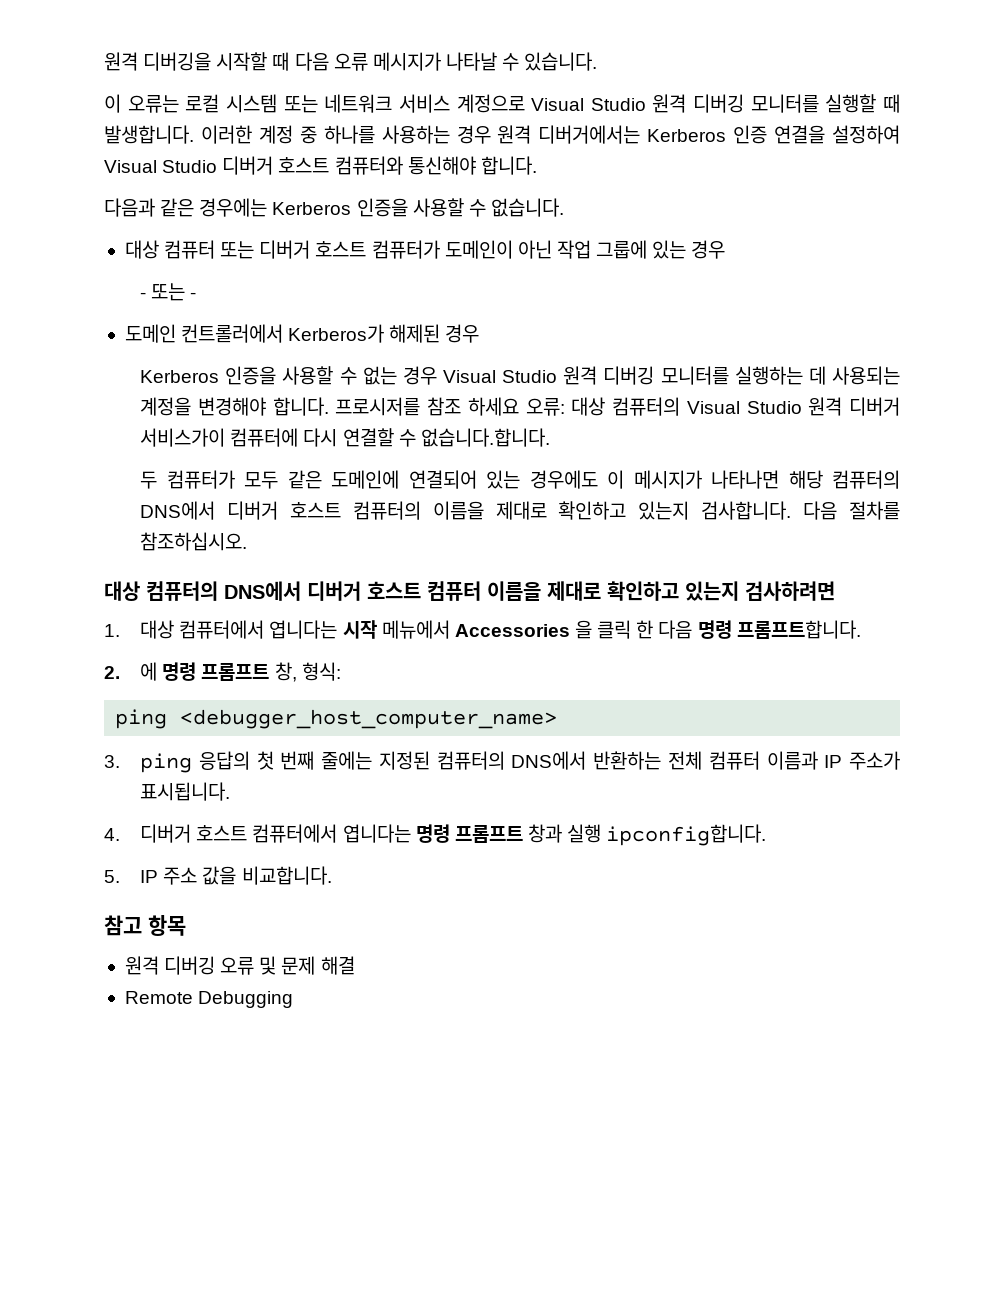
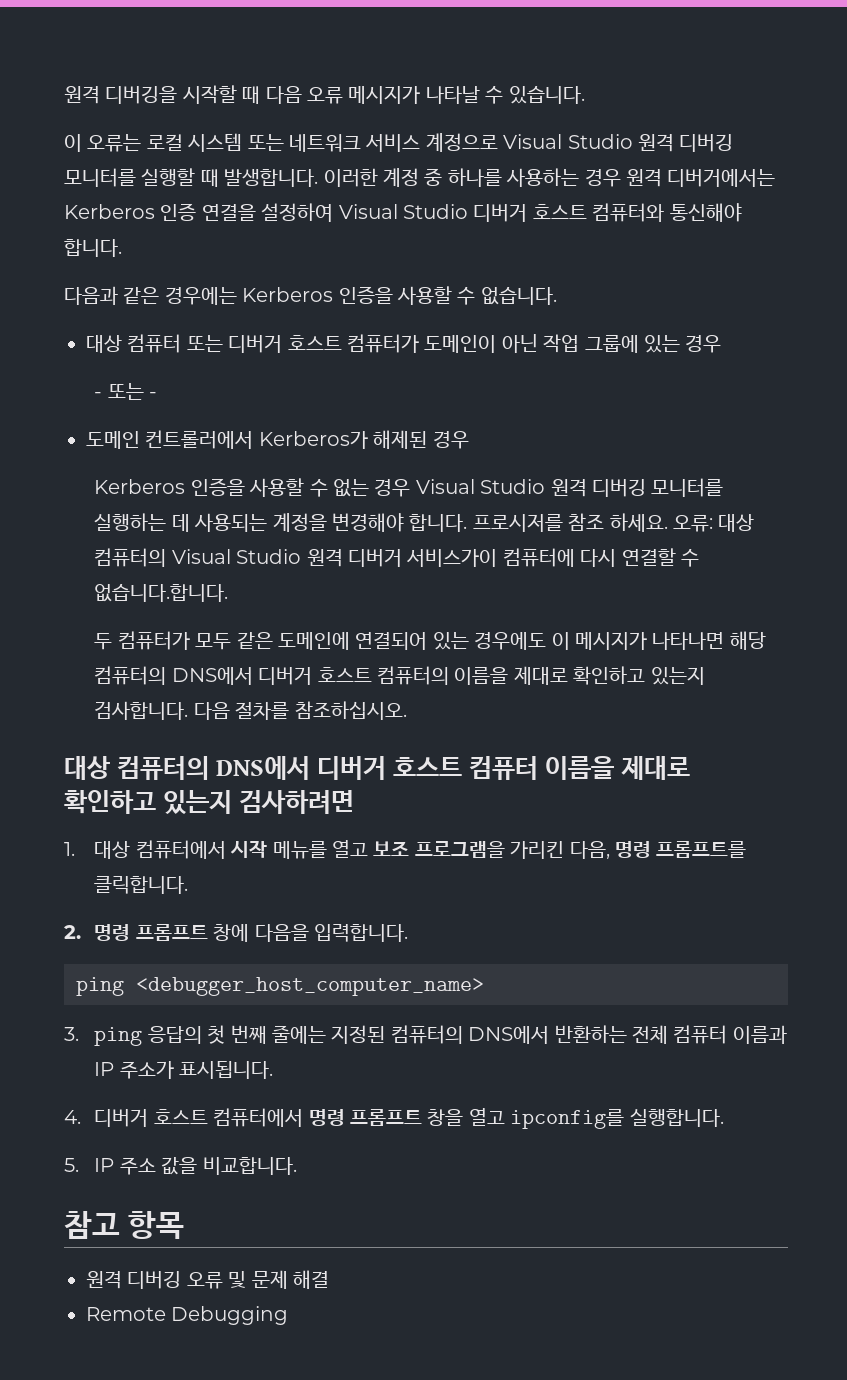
- 프로시저를 참조 하세요 오류: 대상 컴퓨터의 Visual Studio 원격 디버거 서비스가이 컴퓨터에 다시 연결할 수 없습니다.합니다.
+ 프로시저를 참조 하세요. 오류: 대상 컴퓨터의 Visual Studio 원격 디버거 서비스가이 컴퓨터에 다시 연결할 수 없습니다.합니다.
- 1. 대상 컴퓨터에서 엽니다는 시작 메뉴에서 Accessories 을 클릭 한 다음 명령 프롬프트합니다.
+ 1. 대상 컴퓨터에서 시작 메뉴를 열고 보조 프로그램을 가리킨 다음, 명령 프롬프트를 클릭합니다.
- 2. 에 명령 프롬프트 창, 형식:
+ 2. 명령 프롬프트 창에 다음을 입력합니다.
- 4. 디버거 호스트 컴퓨터에서 엽니다는 명령 프롬프트 창과 실행 ipconfig합니다.
+ 4. 디버거 호스트 컴퓨터에서 명령 프롬프트 창을 열고 ipconfig를 실행합니다.

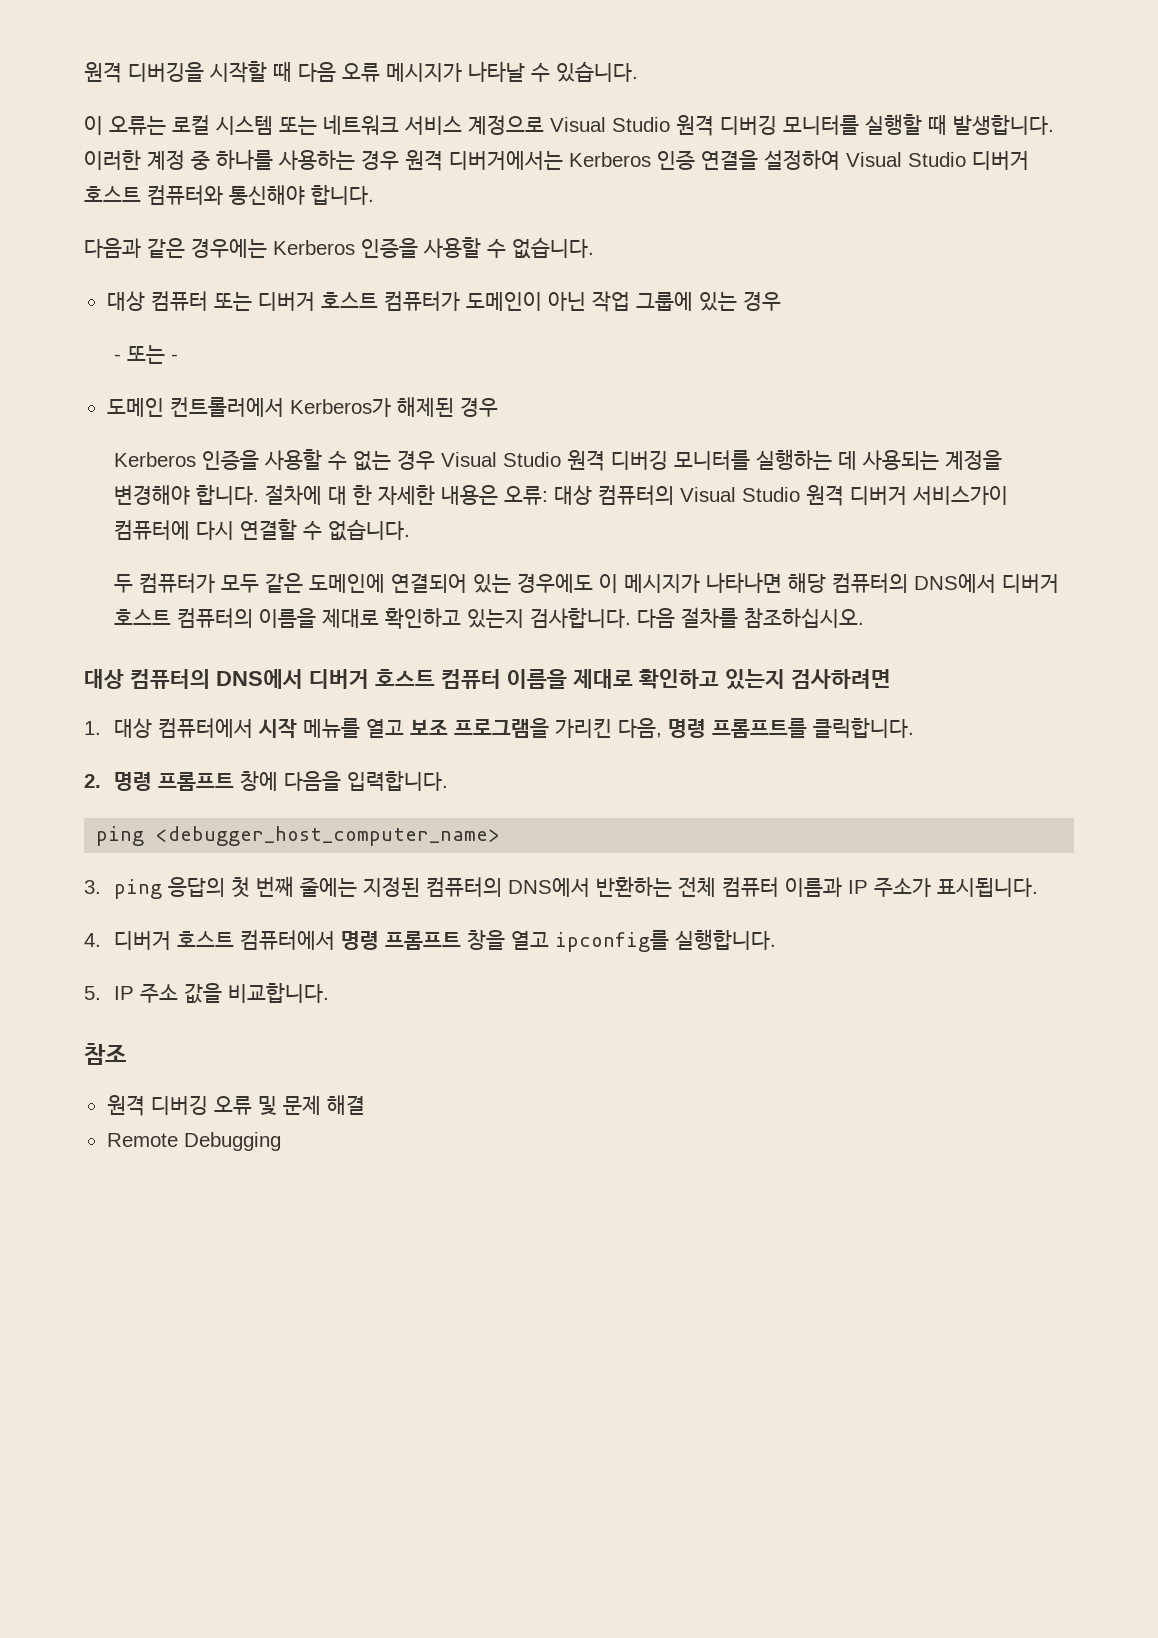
- 프로시저를 참조 하세요. 오류: 대상 컴퓨터의 Visual Studio 원격 디버거 서비스가이 컴퓨터에 다시 연결할 수 없습니다.합니다.
+ 절차에 대 한 자세한 내용은 오류: 대상 컴퓨터의 Visual Studio 원격 디버거 서비스가이 컴퓨터에 다시 연결할 수 없습니다.
- 참고 항목
+ 참조

